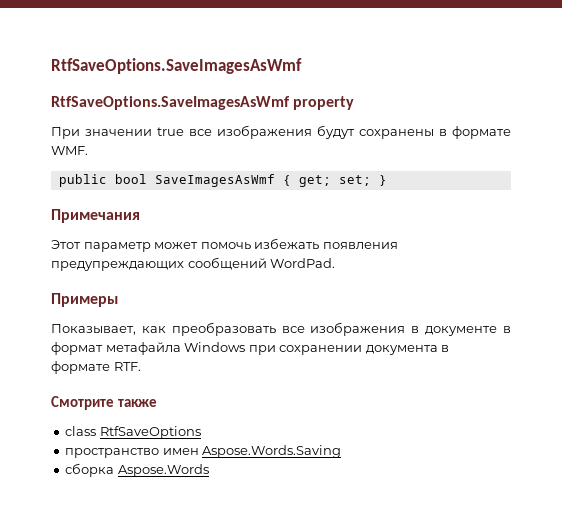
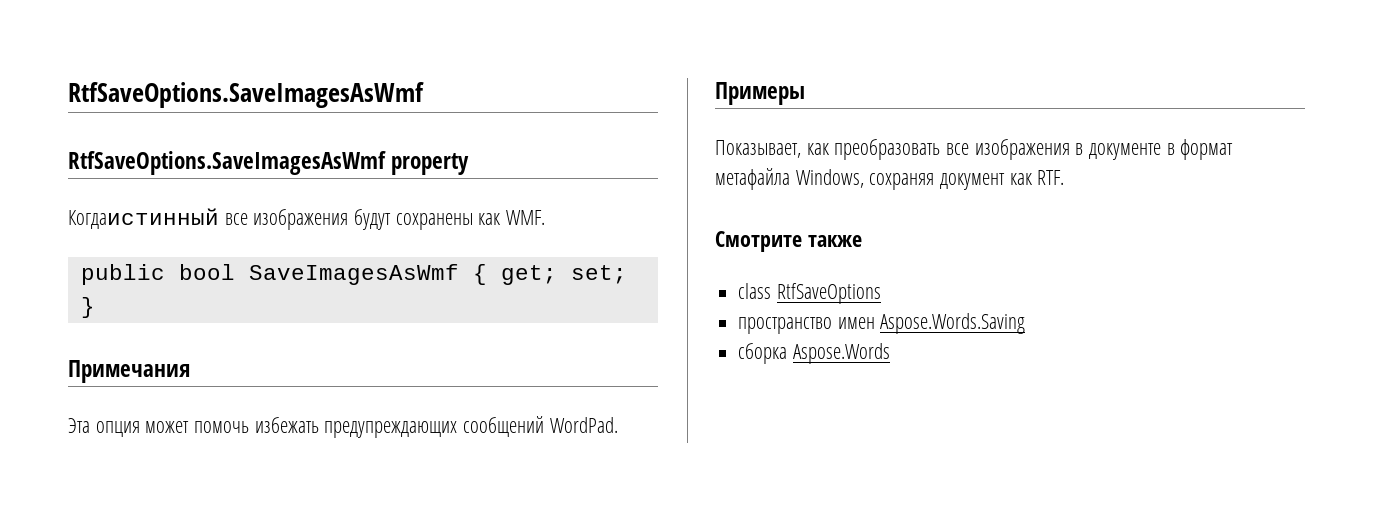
- При значении true все изображения будут сохранены в формате WMF.
+ Когдаистинный все изображения будут сохранены как WMF.
- Этот параметр может помочь избежать появления предупреждающих сообщений WordPad.
+ Эта опция может помочь избежать предупреждающих сообщений WordPad.
- Показывает, как преобразовать все изображения в документе в формат метафайла Windows при сохранении документа в формате RTF.
+ Показывает, как преобразовать все изображения в документе в формат метафайла Windows, сохраняя документ как RTF.

